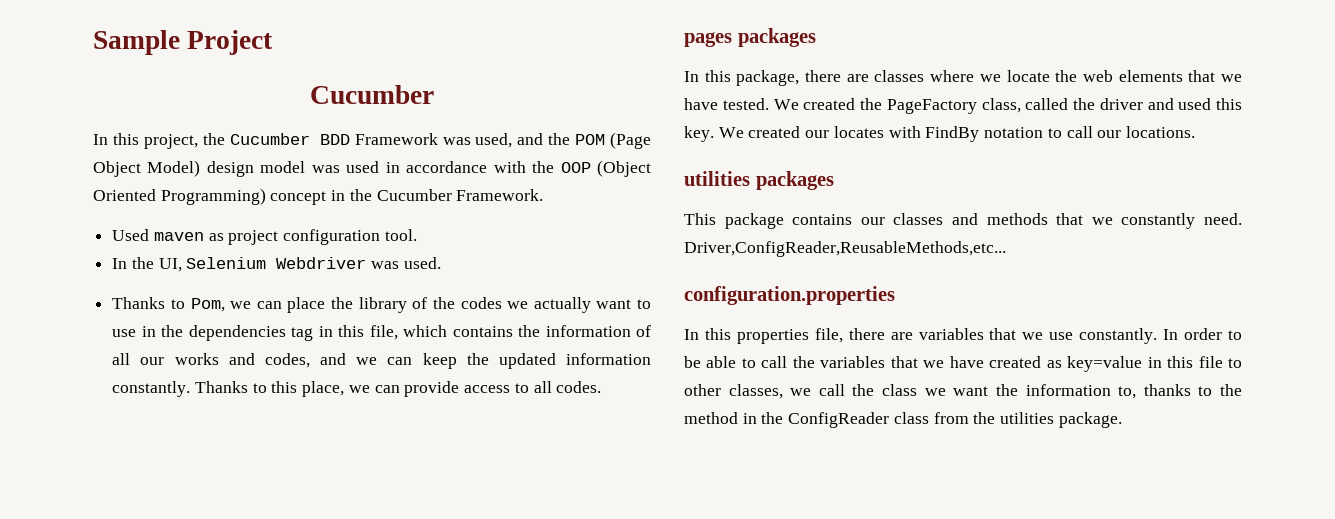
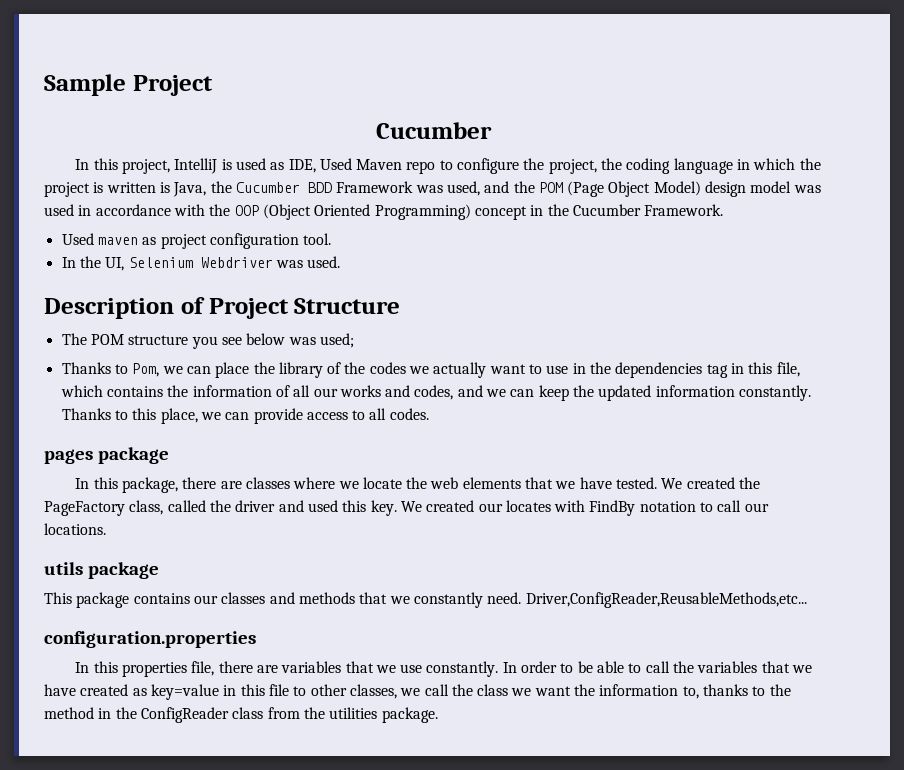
- In this project, the Cucumber BDD Framework was used, and the POM (Page Object Model) design model was used in accordance with the OOP (Object Oriented Programming) concept in the Cucumber Framework.
+ In this project, IntelliJ is used as IDE, Used Maven repo to configure the project, the coding language in which the project is written is Java, the Cucumber BDD Framework was used, and the POM (Page Object Model) design model was used in accordance with the OOP (Object Oriented Programming) concept in the Cucumber Framework.
+ Description of Project Structure
+ The POM structure you see below was used;
- pages packages
+ pages package
- utilities packages
+ utils package

